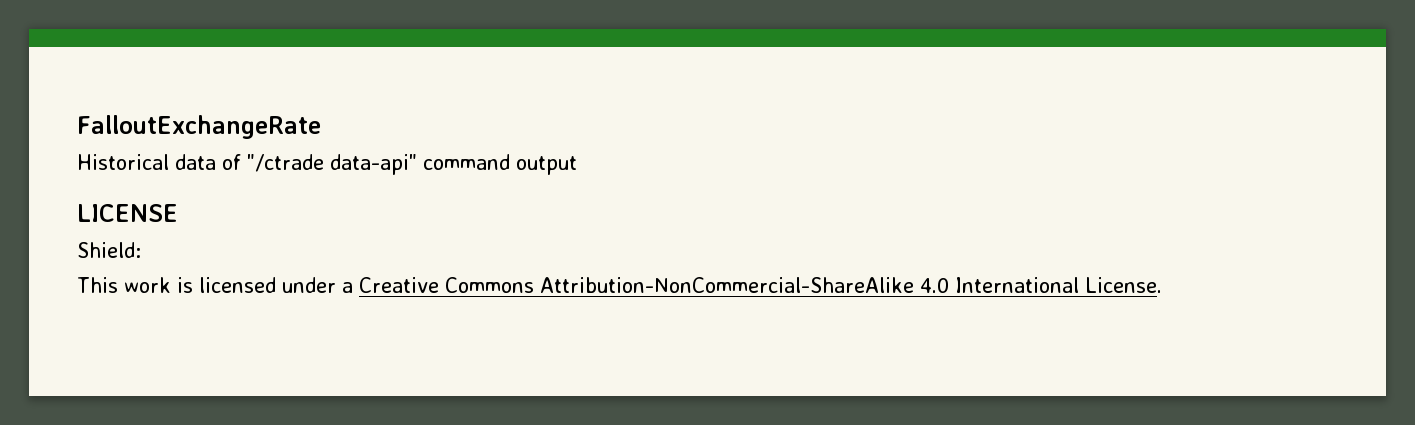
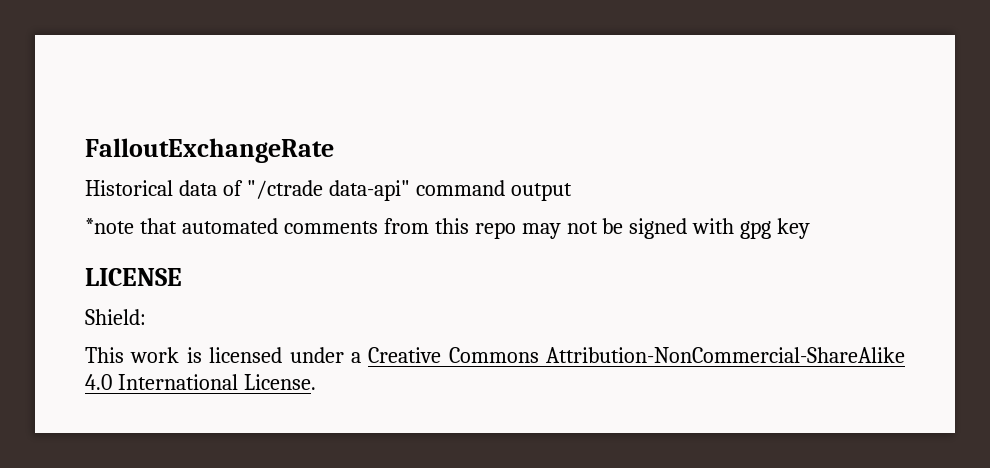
+ *note that automated comments from this repo may not be signed with gpg key

